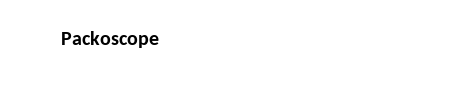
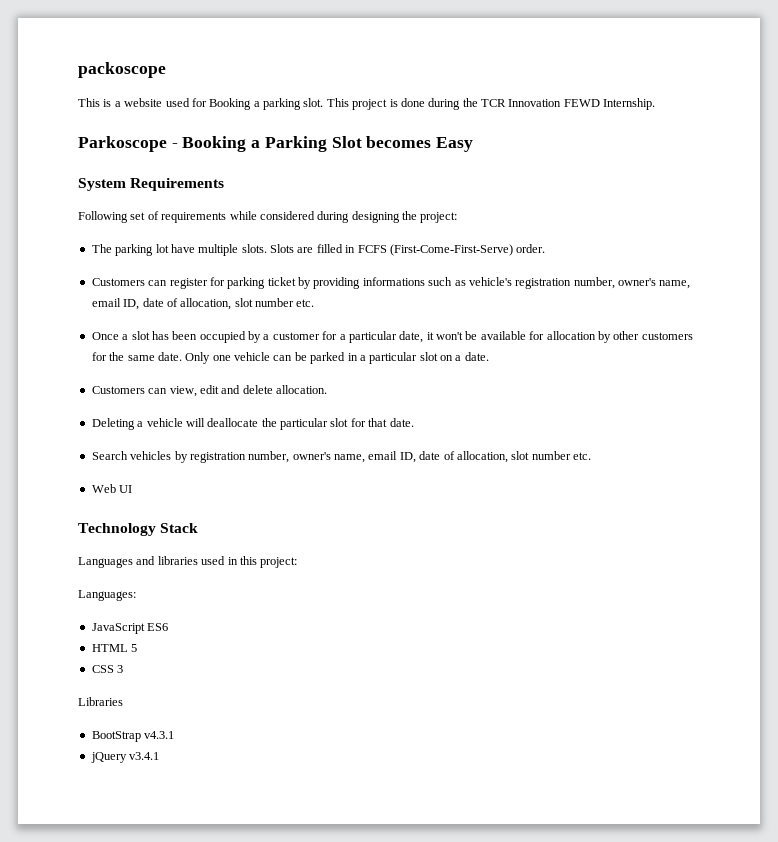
- Packoscope
+ packoscope
+ This is a website used for Booking a parking slot. This project is done during the TCR Innovation FEWD Internship.
+ Parkoscope - Booking a Parking Slot becomes Easy
+ System Requirements
+ Following set of requirements while considered during designing the project:
+ The parking lot have multiple slots. Slots are filled in FCFS (First-Come-First-Serve) order.
+ Customers can register for parking ticket by providing informations such as vehicle's registration number, owner's name, email ID, date of allocation, slot number etc.
+ Once a slot has been occupied by a customer for a particular date, it won't be available for allocation by other customers for the same date. Only one vehicle can be parked in a particular slot on a date.
+ Customers can view, edit and delete allocation.
+ Deleting a vehicle will deallocate the particular slot for that date.
+ Search vehicles by registration number, owner's name, email ID, date of allocation, slot number etc.
+ Web UI
+ Technology Stack
+ Languages and libraries used in this project:
+ Languages:
+ JavaScript ES6
+ HTML 5
+ CSS 3
+ Libraries
+ BootStrap v4.3.1
+ jQuery v3.4.1

